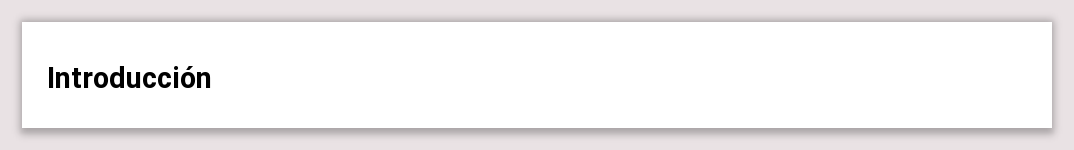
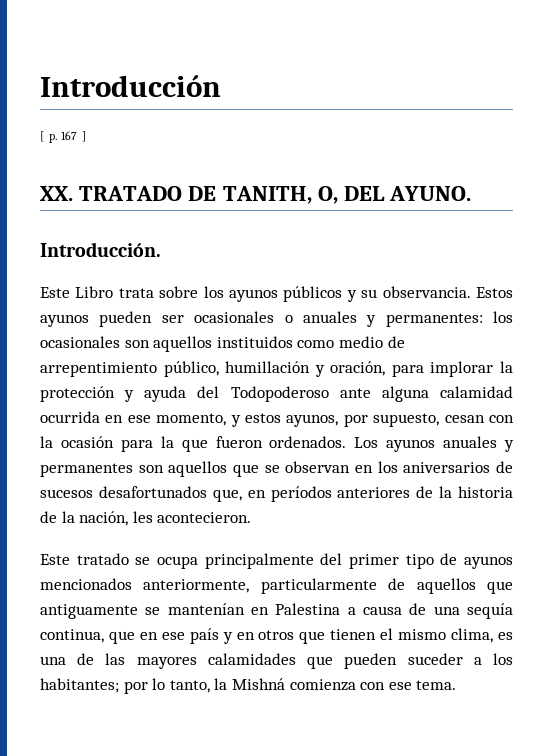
+ [ p. 167 ]
+ XX. TRATADO DE TANITH, O, DEL AYUNO.
+ Introducción.
+ Este Libro trata sobre los ayunos públicos y su observancia. Estos ayunos pueden ser ocasionales o anuales y permanentes: los ocasionales son aquellos instituidos como medio de arrepentimiento público, humillación y oración, para implorar la protección y ayuda del Todopoderoso ante alguna calamidad ocurrida en ese momento, y estos ayunos, por supuesto, cesan con la ocasión para la que fueron ordenados. Los ayunos anuales y permanentes son aquellos que se observan en los aniversarios de sucesos desafortunados que, en períodos anteriores de la historia de la nación, les acontecieron.
+ Este tratado se ocupa principalmente del primer tipo de ayunos mencionados anteriormente, particularmente de aquellos que antiguamente se mantenían en Palestina a causa de una sequía continua, que en ese país y en otros que tienen el mismo clima, es una de las mayores calamidades que pueden suceder a los habitantes; por lo tanto, la Mishná comienza con ese tema.

